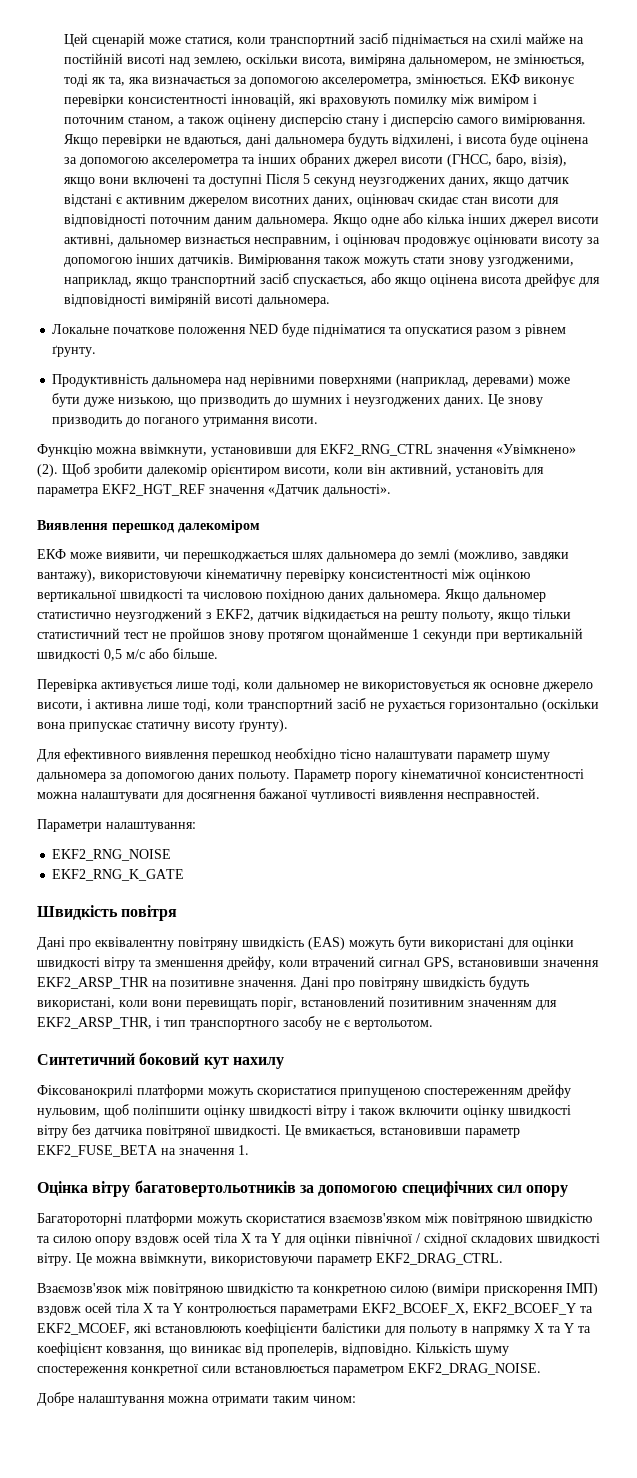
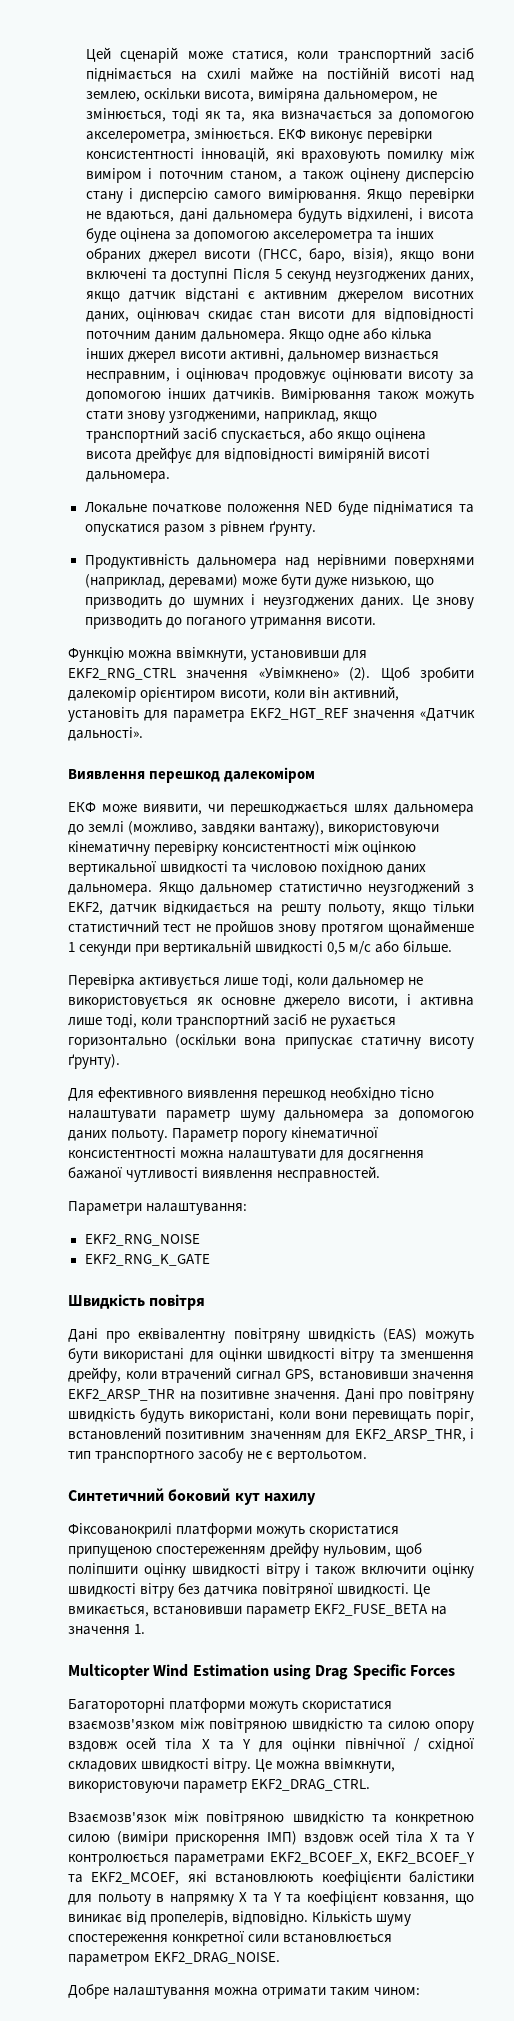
- Оцінка вітру багатовертольотників за допомогою специфічних сил опору
+ Multicopter Wind Estimation using Drag Specific Forces

